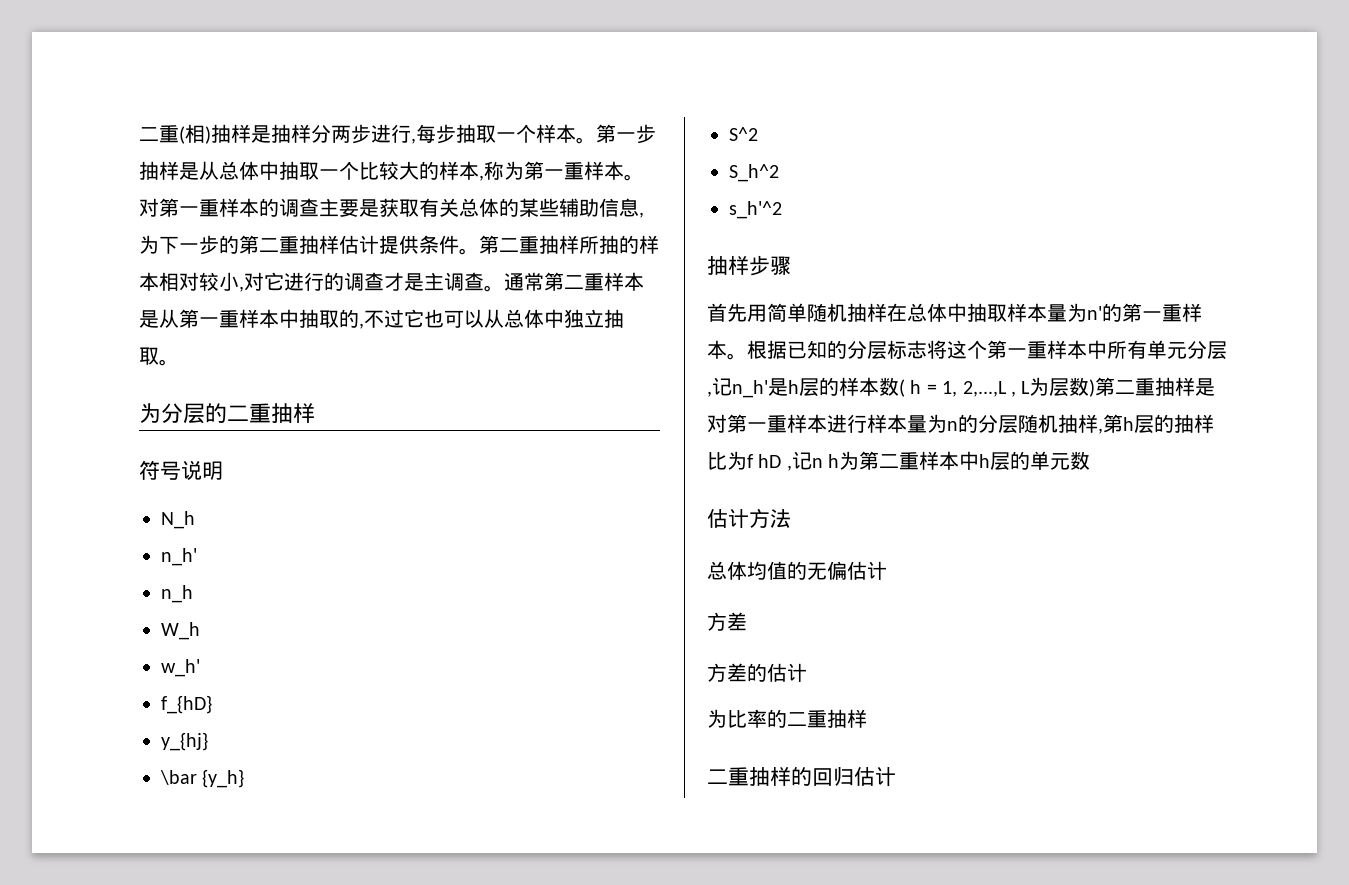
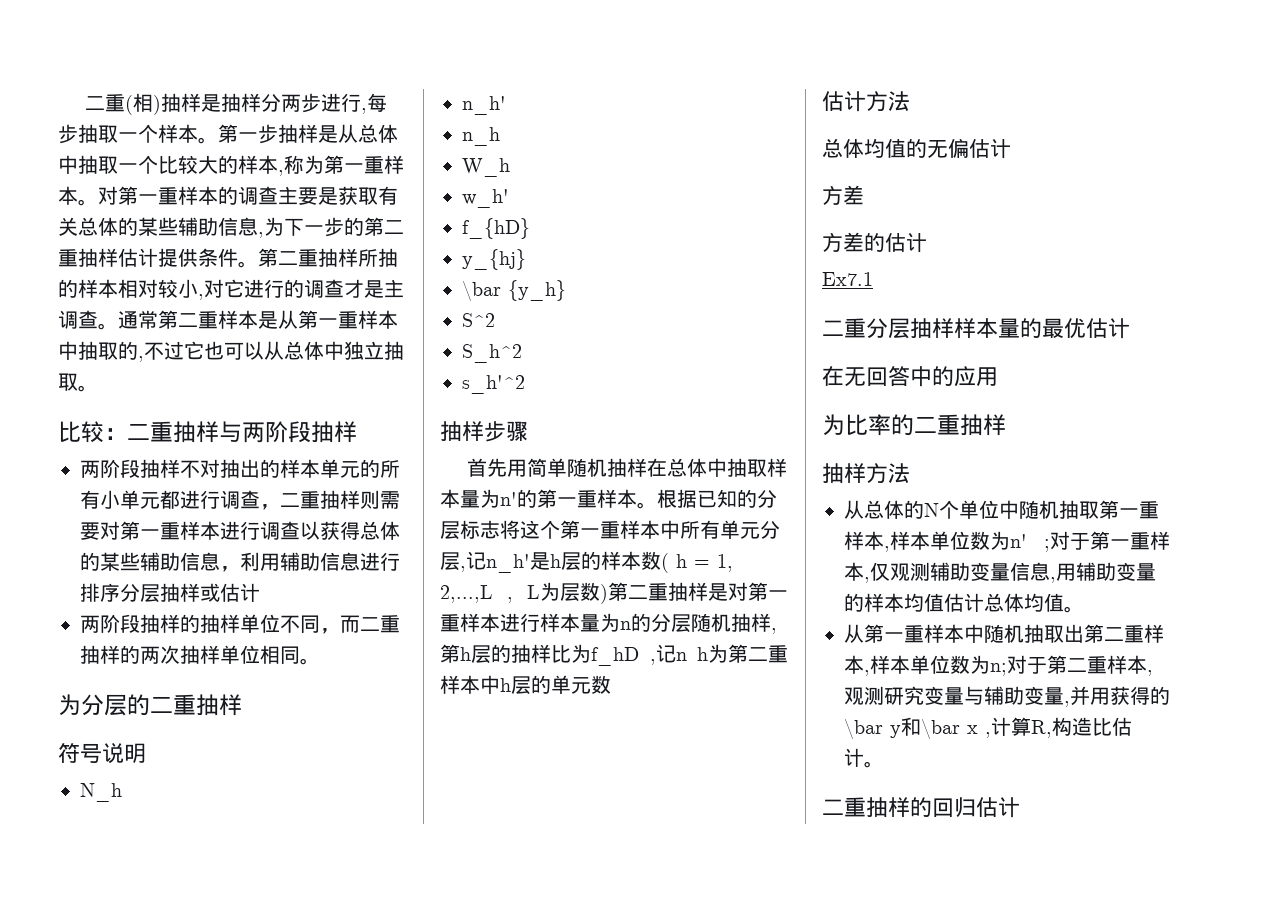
+ 比较：二重抽样与两阶段抽样
+ 两阶段抽样不对抽出的样本单元的所有小单元都进行调查，二重抽样则需要对第一重样本进行调查以获得总体的某些辅助信息，利用辅助信息进行排序分层抽样或估计
+ 两阶段抽样的抽样单位不同，而二重抽样的两次抽样单位相同。
- 根据已知的分层标志将这个第一重样本中所有单元分层,记n_h'是h层的样本数( h = 1, 2,...,L , L为层数)第二重抽样是对第一重样本进行样本量为n的分层随机抽样,第h层的抽样比为f hD ,记n h为第二重样本中h层的单元数
+ 根据已知的分层标志将这个第一重样本中所有单元分层,记n_h'是h层的样本数( h = 1, 2,...,L , L为层数)第二重抽样是对第一重样本进行样本量为n的分层随机抽样,第h层的抽样比为f_hD ,记n h为第二重样本中h层的单元数
+ Ex7.1
+ 二重分层抽样样本量的最优估计
+ 在无回答中的应用
  为比率的二重抽样
+ 抽样方法
+ 从总体的N个单位中随机抽取第一重样本,样本单位数为n' ;对于第一重样本,仅观测辅助变量信息,用辅助变量的样本均值估计总体均值。
+ 从第一重样本中随机抽取出第二重样本,样本单位数为n;对于第二重样本,观测研究变量与辅助变量,并用获得的\bar y和\bar x ,计算R,构造比估计。

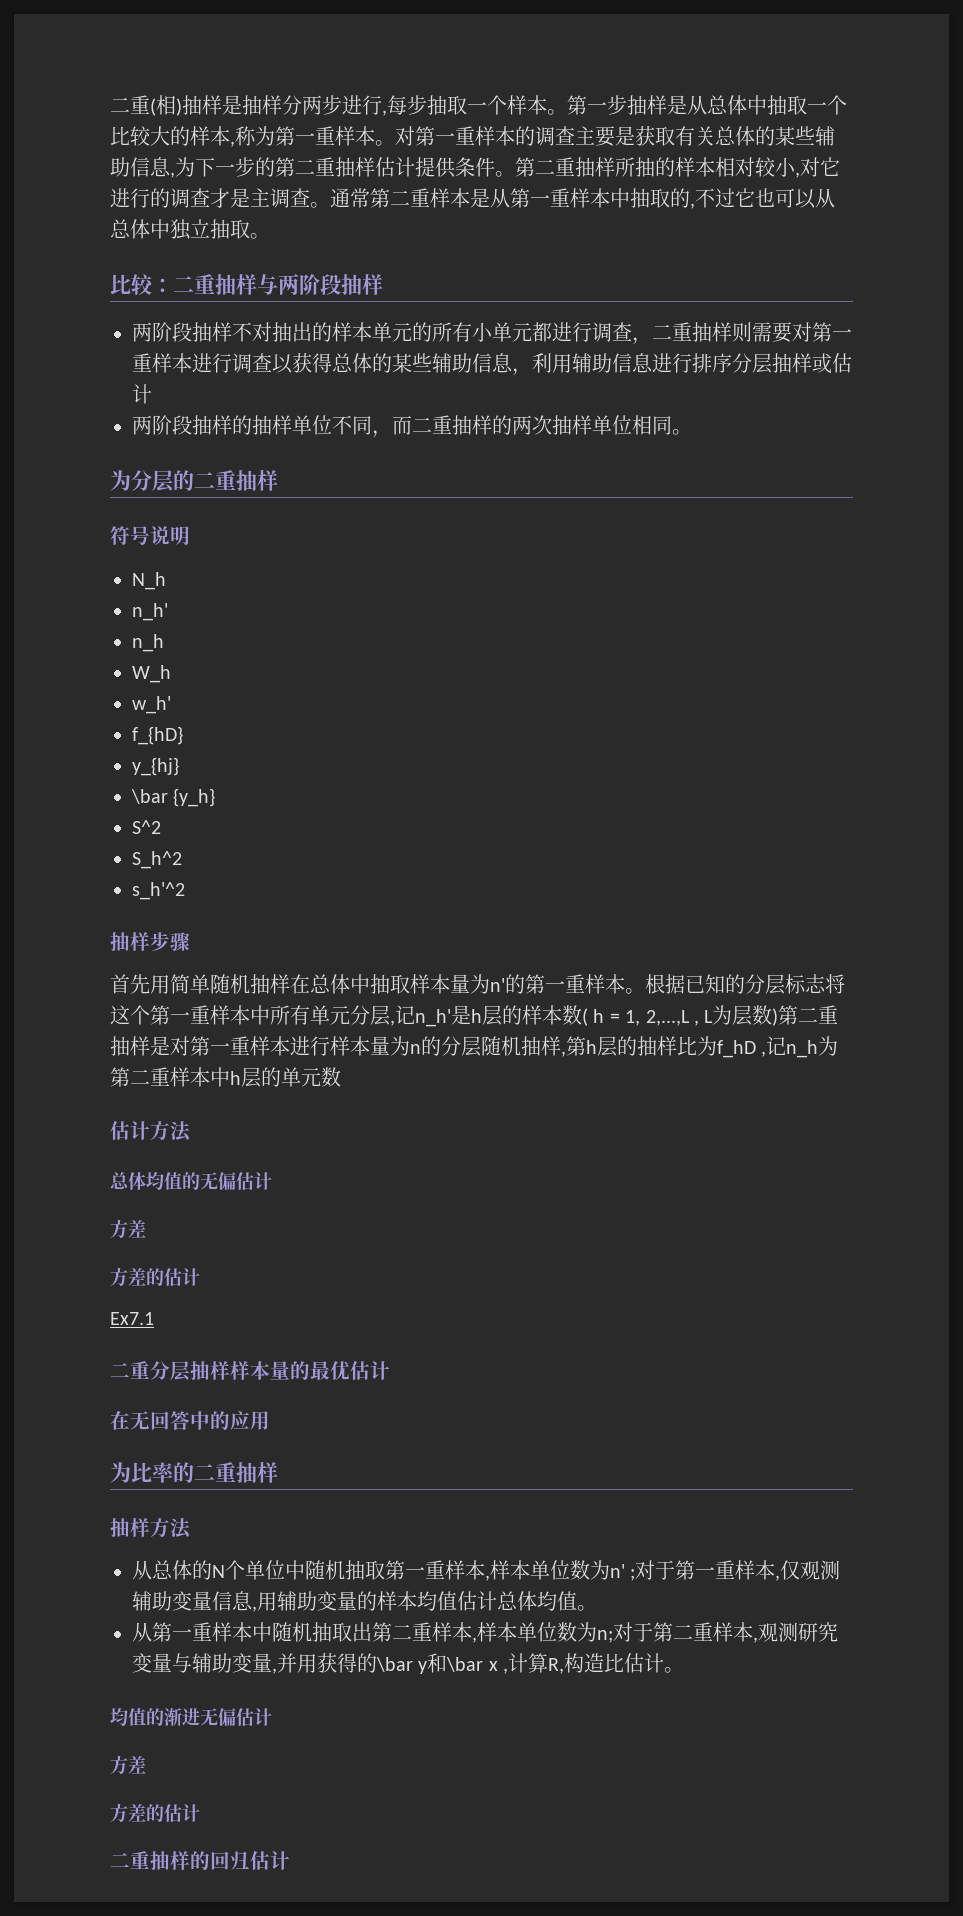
- 根据已知的分层标志将这个第一重样本中所有单元分层,记n_h'是h层的样本数( h = 1, 2,...,L , L为层数)第二重抽样是对第一重样本进行样本量为n的分层随机抽样,第h层的抽样比为f_hD ,记n h为第二重样本中h层的单元数
+ 根据已知的分层标志将这个第一重样本中所有单元分层,记n_h'是h层的样本数( h = 1, 2,...,L , L为层数)第二重抽样是对第一重样本进行样本量为n的分层随机抽样,第h层的抽样比为f_hD ,记n_h为第二重样本中h层的单元数
+ 均值的渐进无偏估计
+ 方差
+ 方差的估计

